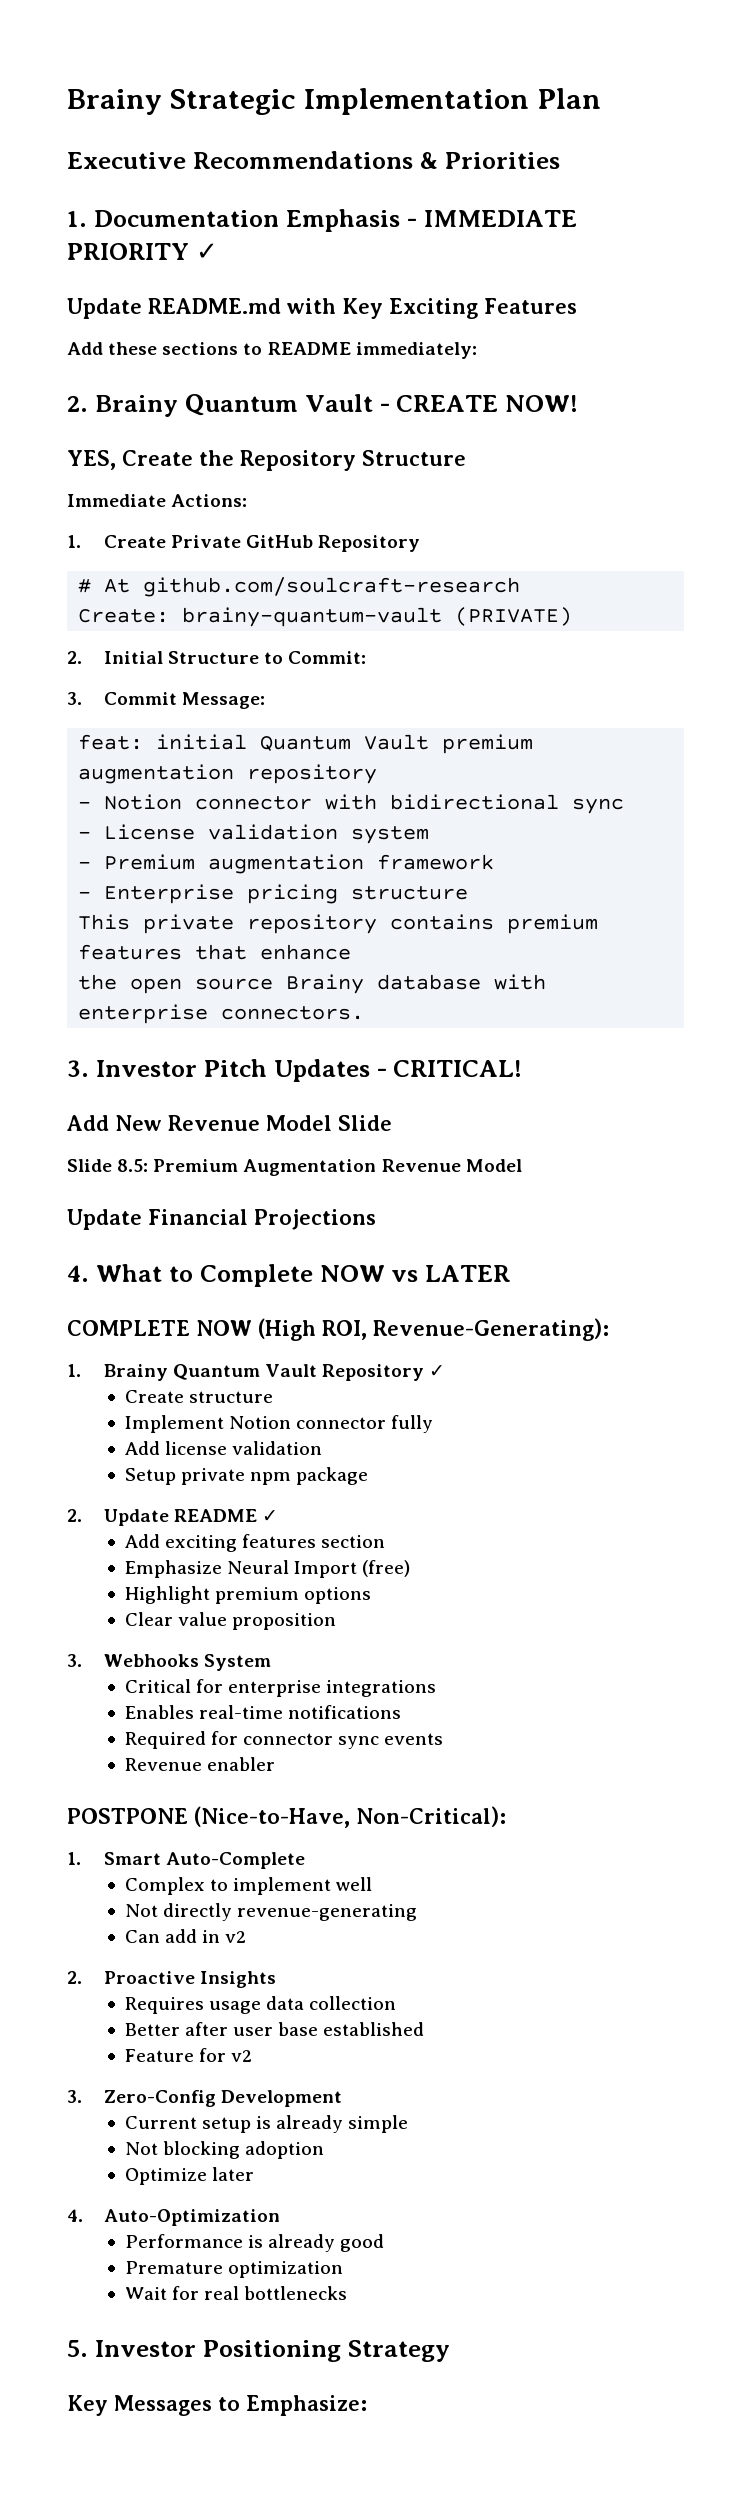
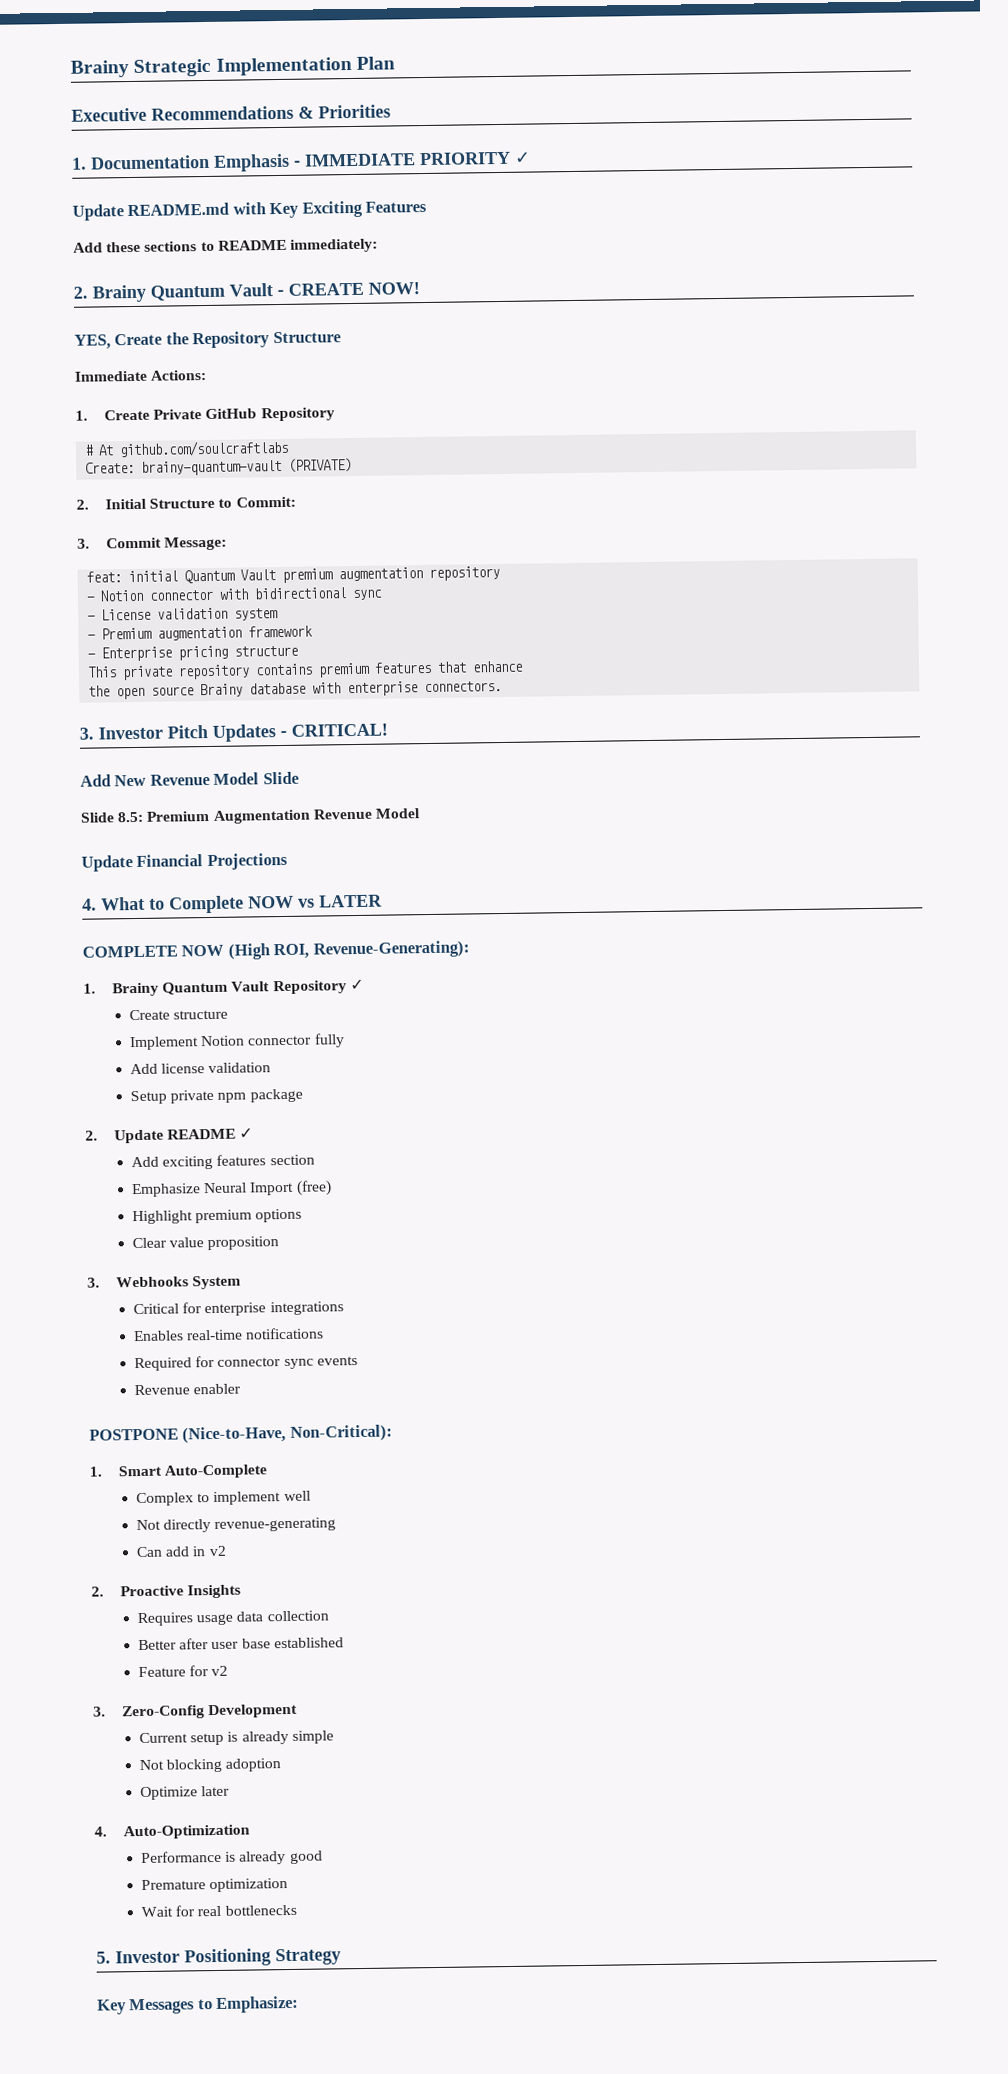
- # At github.com/soulcraft-research
+ # At github.com/soulcraftlabs

